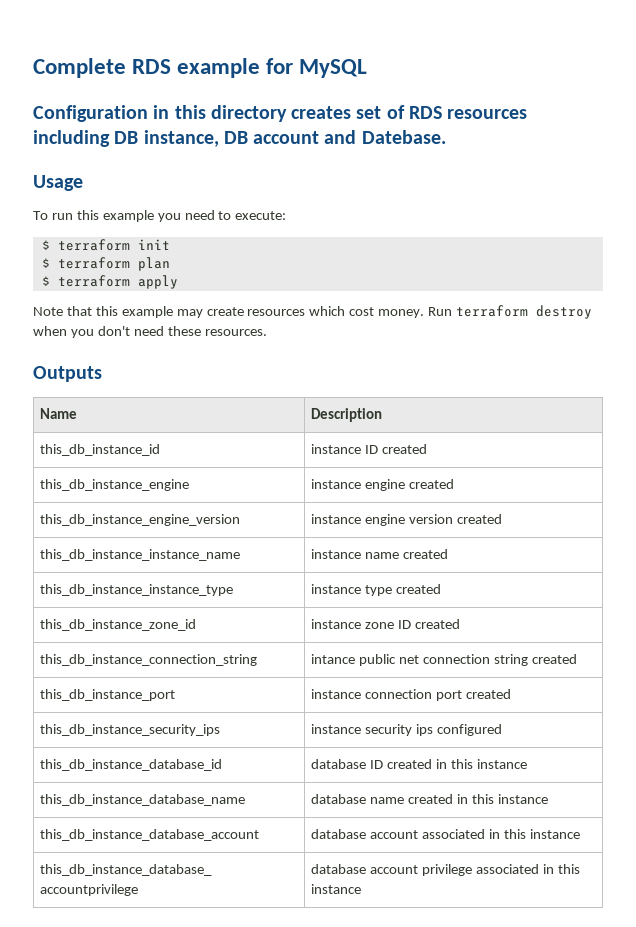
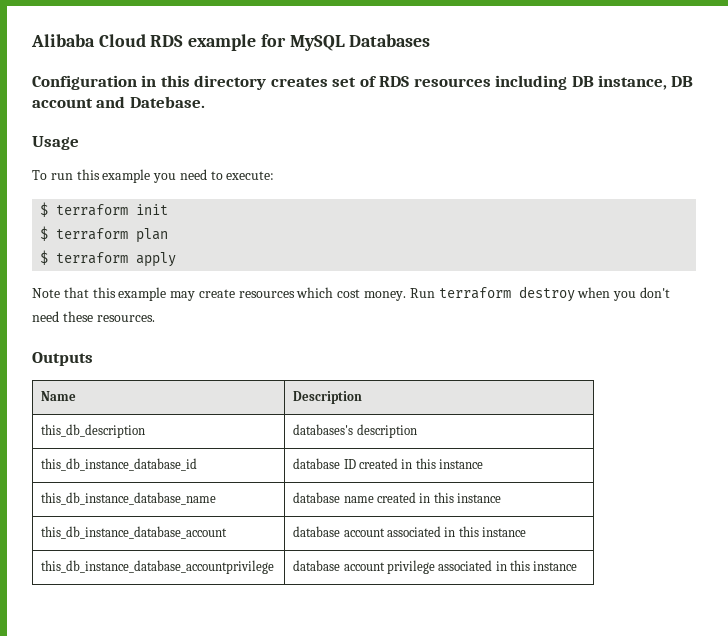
- Complete RDS example for MySQL
+ Alibaba Cloud RDS example for MySQL Databases
- this_db_instance_id | instance ID created
- this_db_instance_engine | instance engine created
- this_db_instance_engine_version | instance engine version created
- this_db_instance_instance_name | instance name created
- this_db_instance_instance_type | instance type created
- this_db_instance_zone_id | instance zone ID created
- this_db_instance_connection_string | intance public net connection string created
- this_db_instance_port | instance connection port created
- this_db_instance_security_ips | instance security ips configured
+ this_db_description | databases's description

